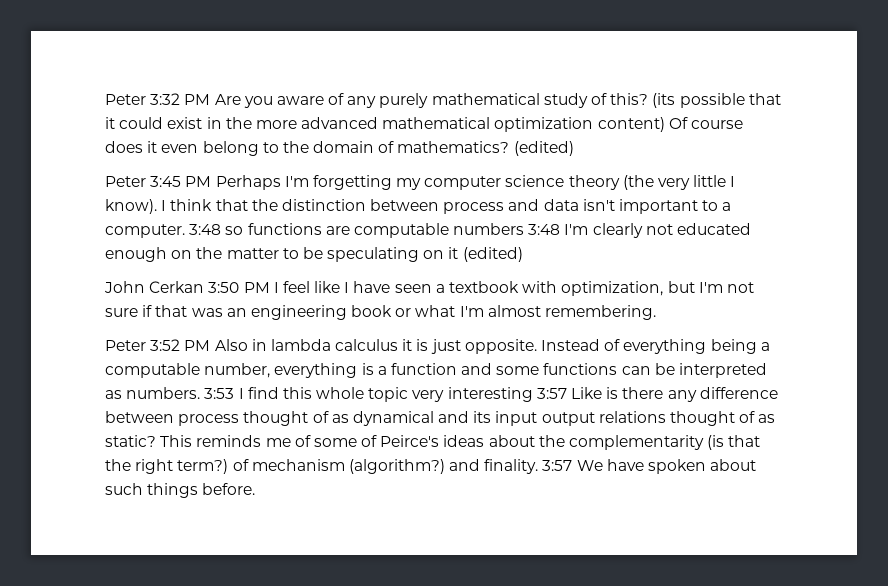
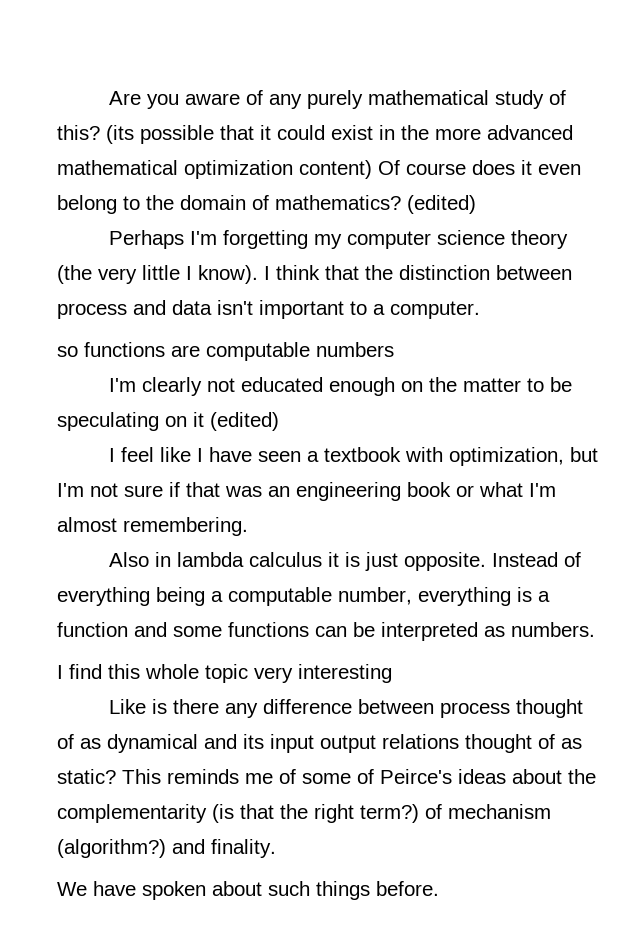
- Peter 3:32 PM Are you aware of any purely mathematical study of this?
+ Are you aware of any purely mathematical study of this?
- Peter 3:45 PM Perhaps I'm forgetting my computer science theory (the very little I know).
+ Perhaps I'm forgetting my computer science theory (the very little I know).
- I think that the distinction between process and data isn't important to a computer. 3:48 so functions are computable numbers 3:48 I'm clearly not educated enough on the matter to be speculating on it (edited)
+ I think that the distinction between process and data isn't important to a computer.
+ so functions are computable numbers
+ I'm clearly not educated enough on the matter to be speculating on it (edited)
- John Cerkan 3:50 PM I feel like I have seen a textbook with optimization, but I'm not sure if that was an engineering book or what I'm almost remembering.
+ I feel like I have seen a textbook with optimization, but I'm not sure if that was an engineering book or what I'm almost remembering.
- Peter 3:52 PM Also in lambda calculus it is just opposite.
+ Also in lambda calculus it is just opposite.
- Instead of everything being a computable number, everything is a function and some functions can be interpreted as numbers. 3:53 I find this whole topic very interesting 3:57 Like is there any difference between process thought of as dynamical and its input output relations thought of as static?
+ Instead of everything being a computable number, everything is a function and some functions can be interpreted as numbers.
+ I find this whole topic very interesting
+ Like is there any difference between process thought of as dynamical and its input output relations thought of as static?
- This reminds me of some of Peirce's ideas about the complementarity (is that the right term?) of mechanism (algorithm?) and finality. 3:57 We have spoken about such things before.
+ This reminds me of some of Peirce's ideas about the complementarity (is that the right term?) of mechanism (algorithm?) and finality.
+ We have spoken about such things before.

